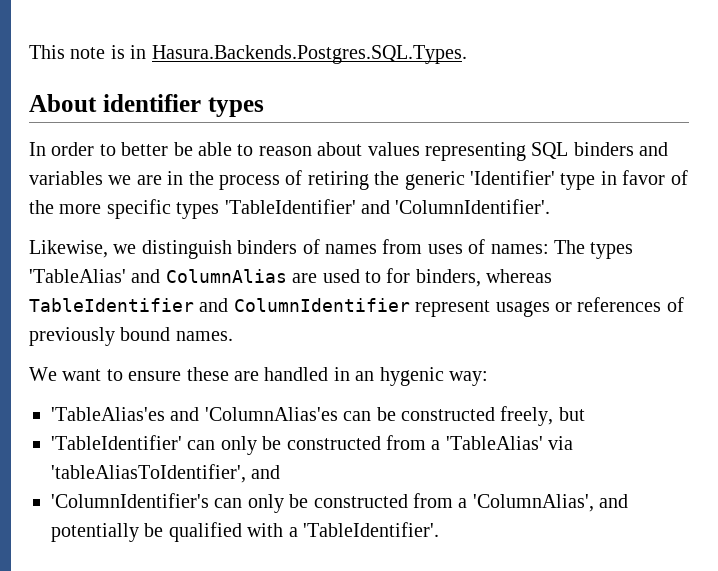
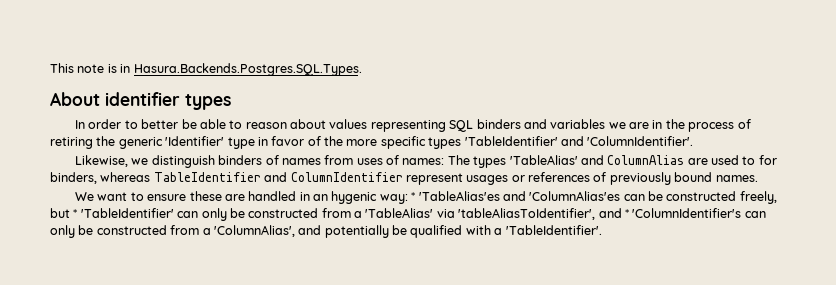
- We want to ensure these are handled in an hygenic way:
- 'TableAlias'es and 'ColumnAlias'es can be constructed freely, but
- 'TableIdentifier' can only be constructed from a 'TableAlias' via 'tableAliasToIdentifier', and
- 'ColumnIdentifier's can only be constructed from a 'ColumnAlias', and potentially be qualified with a 'TableIdentifier'.
+ We want to ensure these are handled in an hygenic way: * 'TableAlias'es and 'ColumnAlias'es can be constructed freely, but * 'TableIdentifier' can only be constructed from a 'TableAlias' via 'tableAliasToIdentifier', and * 'ColumnIdentifier's can only be constructed from a 'ColumnAlias', and potentially be qualified with a 'TableIdentifier'.

